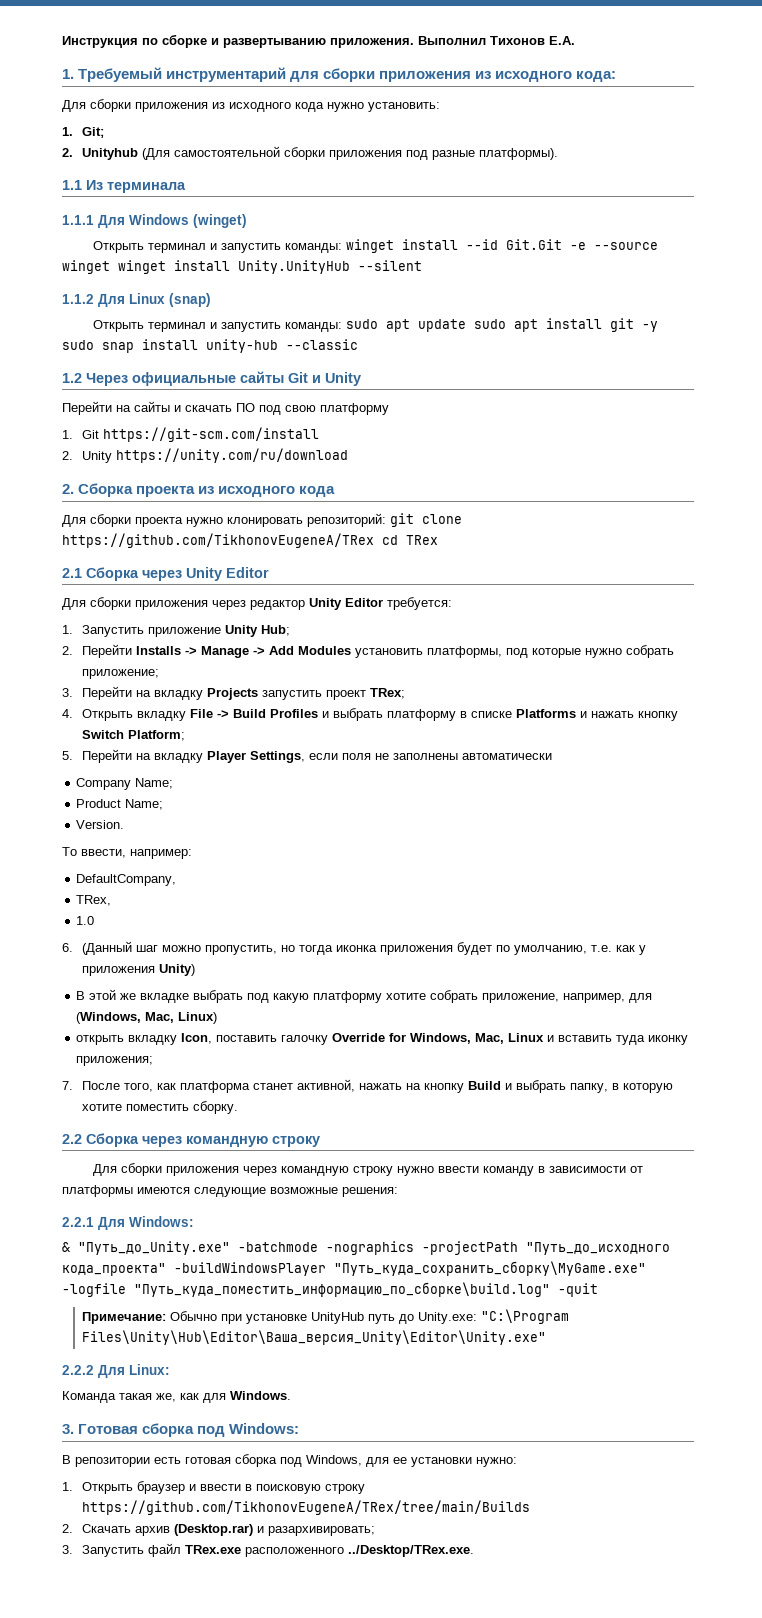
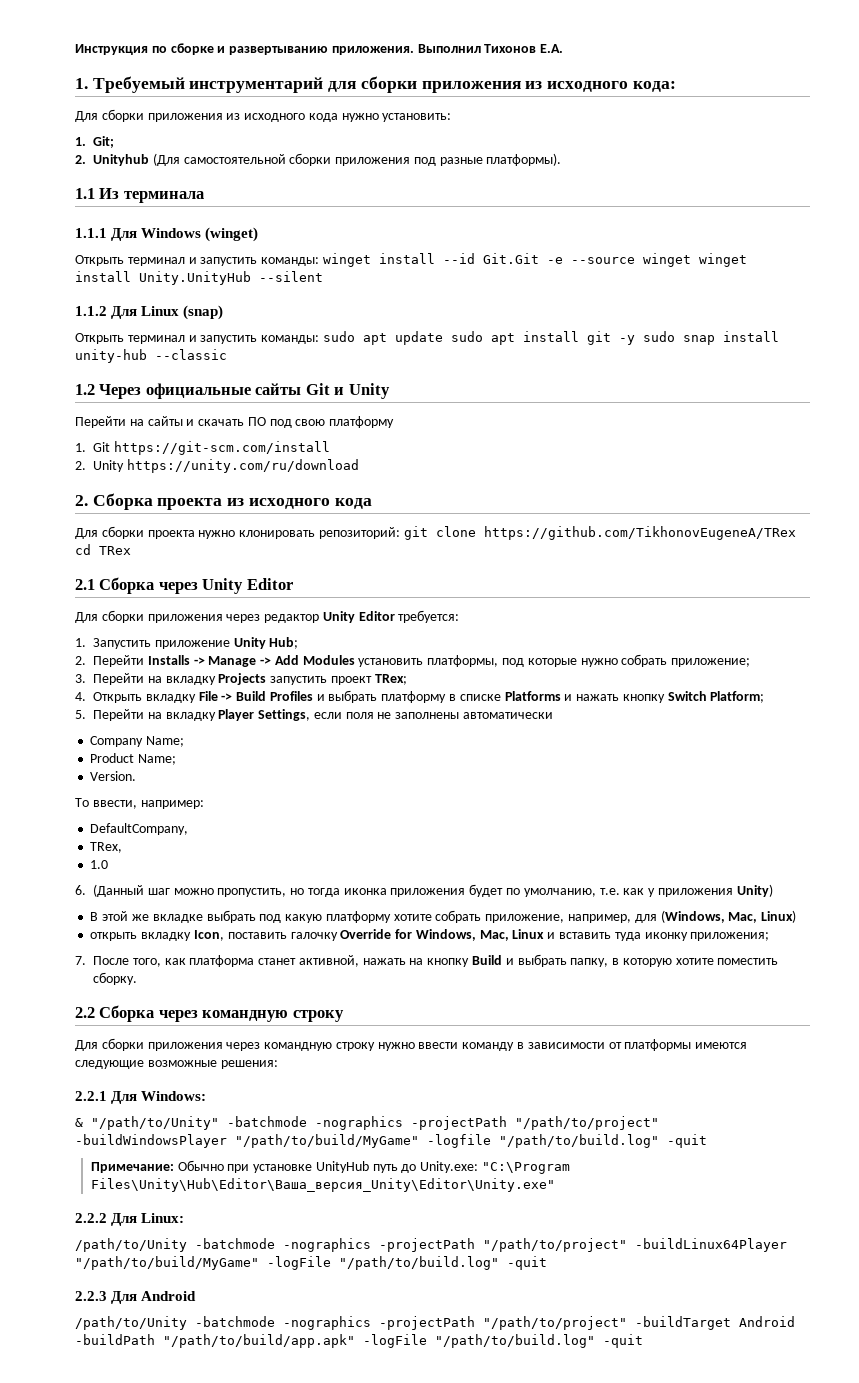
- & "Путь_до_Unity.exe" -batchmode -nographics -projectPath "Путь_до_исходного кода_проекта" -buildWindowsPlayer "Путь_куда_сохранить_сборку\MyGame.exe" -logfile "Путь_куда_поместить_информацию_по_сборке\build.log" -quit
+ & "/path/to/Unity" -batchmode -nographics -projectPath "/path/to/project" -buildWindowsPlayer "/path/to/build/MyGame" -logfile "/path/to/build.log" -quit
- Команда такая же, как для Windows.
- 3. Готовая сборка под Windows:
- В репозитории есть готовая сборка под Windows, для ее установки нужно:
- 1. Открыть браузер и ввести в поисковую строку https://github.com/TikhonovEugeneA/TRex/tree/main/Builds
- 2. Скачать архив (Desktop.rar) и разархивировать;
- 3. Запустить файл TRex.exe расположенного ../Desktop/TRex.exe.
+ /path/to/Unity -batchmode -nographics -projectPath "/path/to/project" -buildLinux64Player "/path/to/build/MyGame" -logFile "/path/to/build.log" -quit
+ 2.2.3 Для Android
+ /path/to/Unity -batchmode -nographics -projectPath "/path/to/project" -buildTarget Android -buildPath "/path/to/build/app.apk" -logFile "/path/to/build.log" -quit

